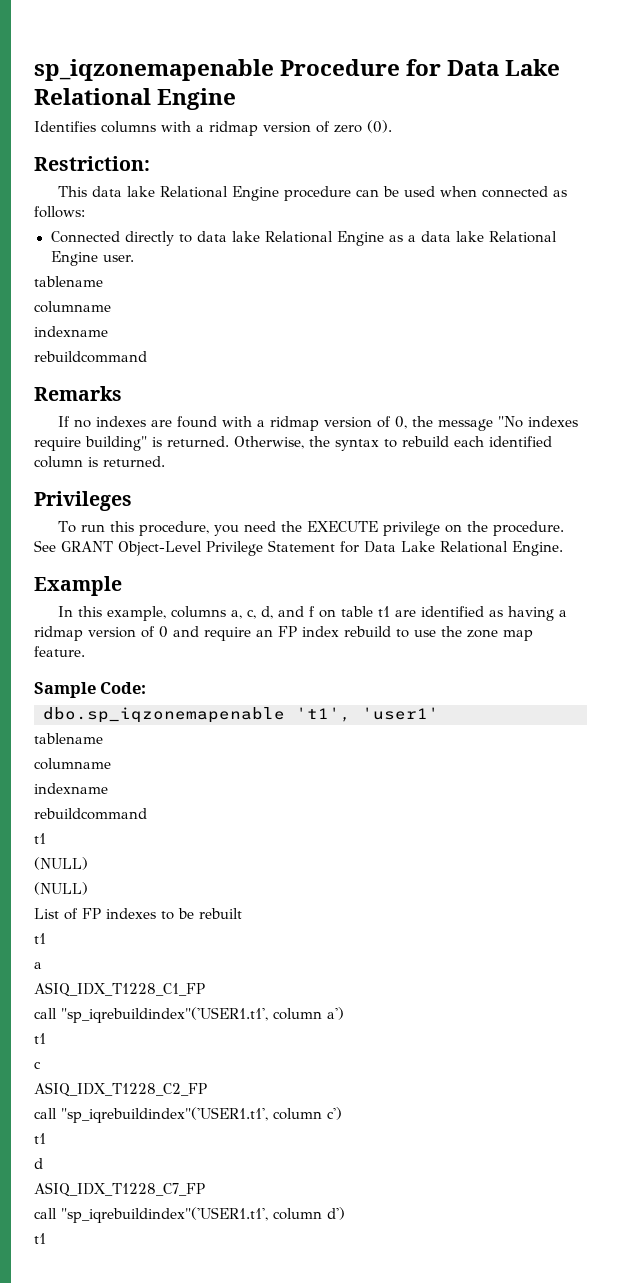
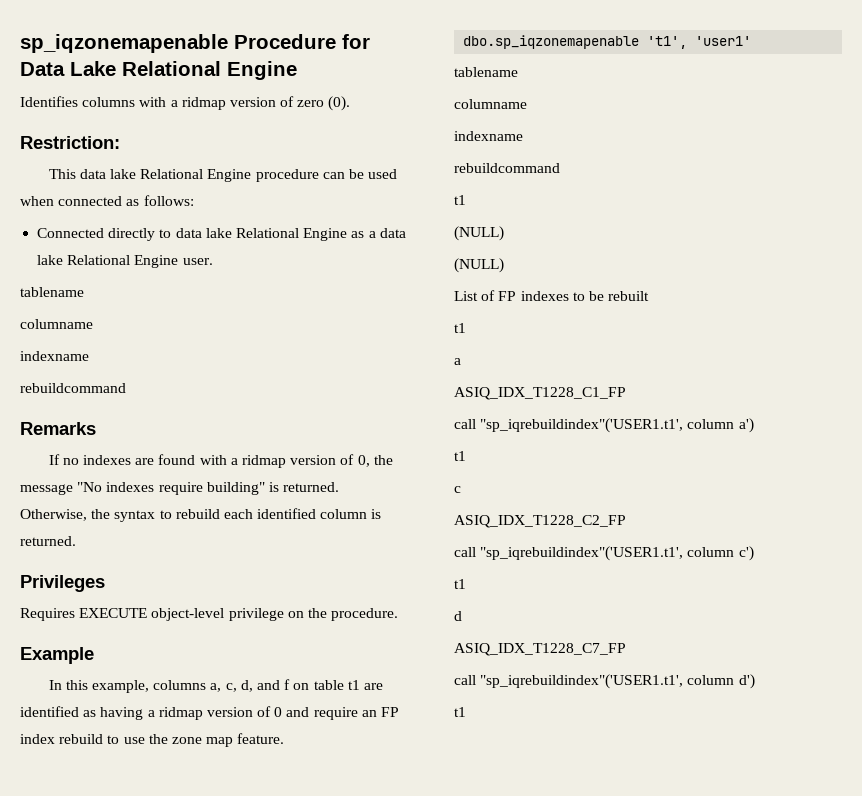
- To run this procedure, you need the EXECUTE privilege on the procedure. See GRANT Object-Level Privilege Statement for Data Lake Relational Engine.
+ Requires EXECUTE object-level privilege on the procedure.
- Sample Code:

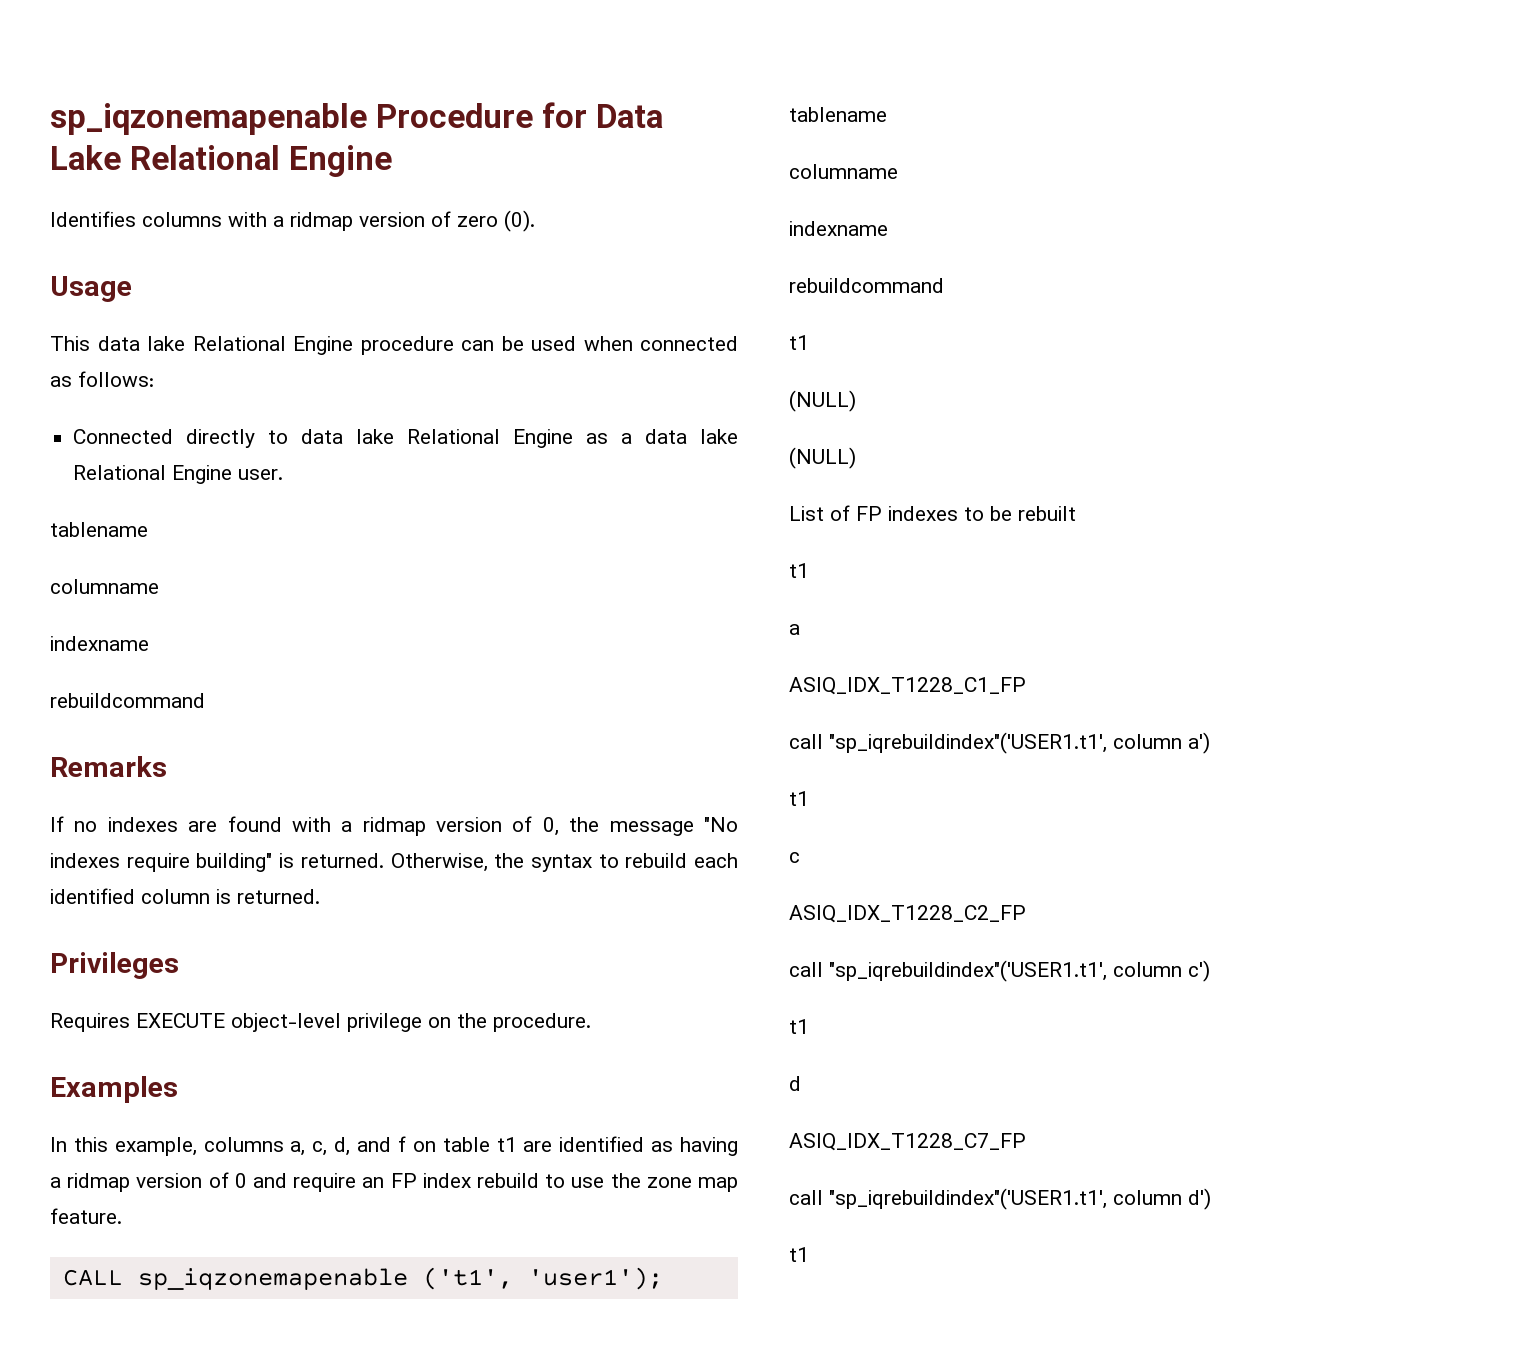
- Restriction:
+ Usage
- Example
+ Examples
- dbo.sp_iqzonemapenable 't1', 'user1'
+ CALL sp_iqzonemapenable ('t1', 'user1');

